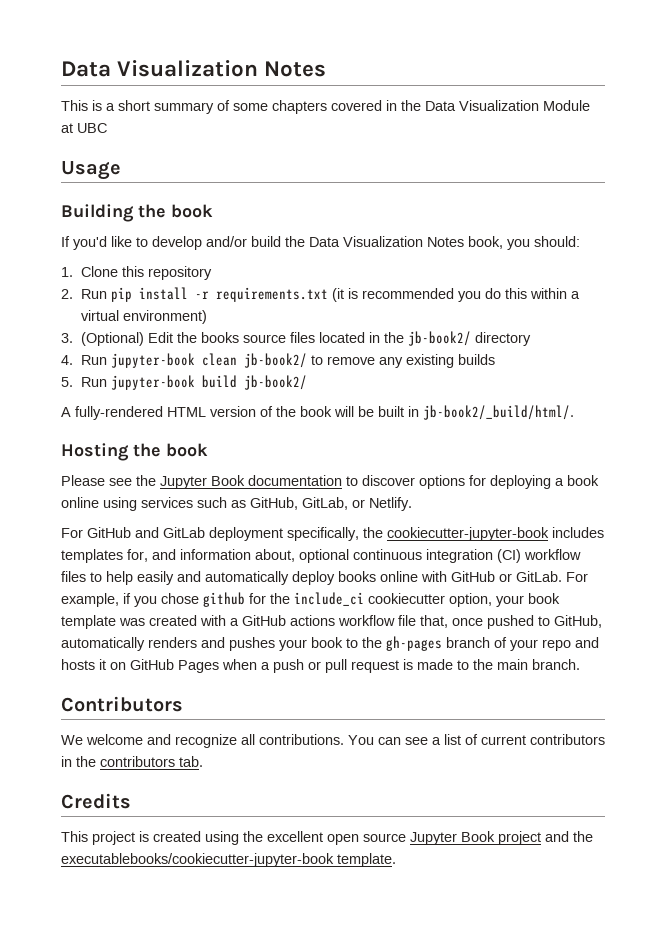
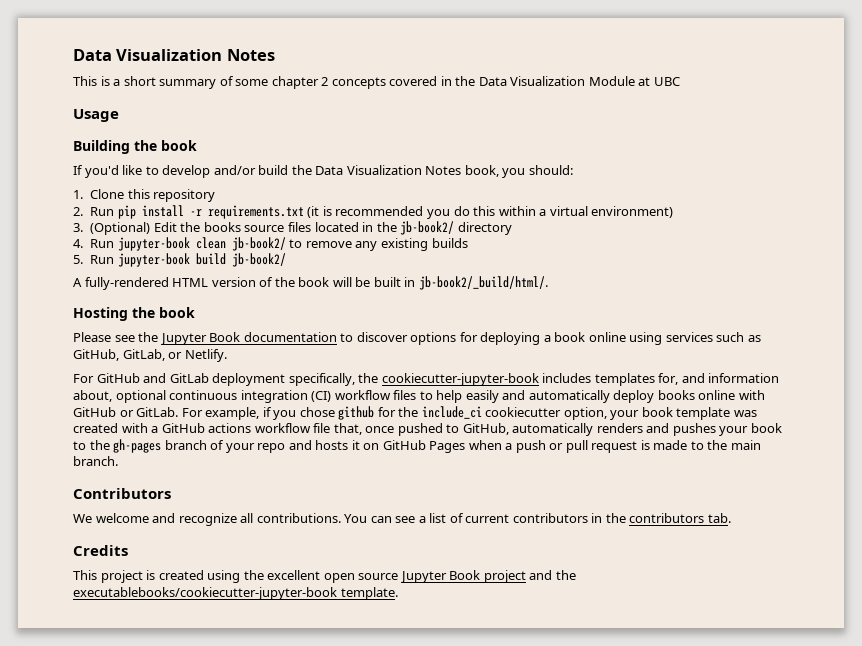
- This is a short summary of some chapters covered in the Data Visualization Module at UBC
+ This is a short summary of some chapter 2 concepts covered in the Data Visualization Module at UBC

